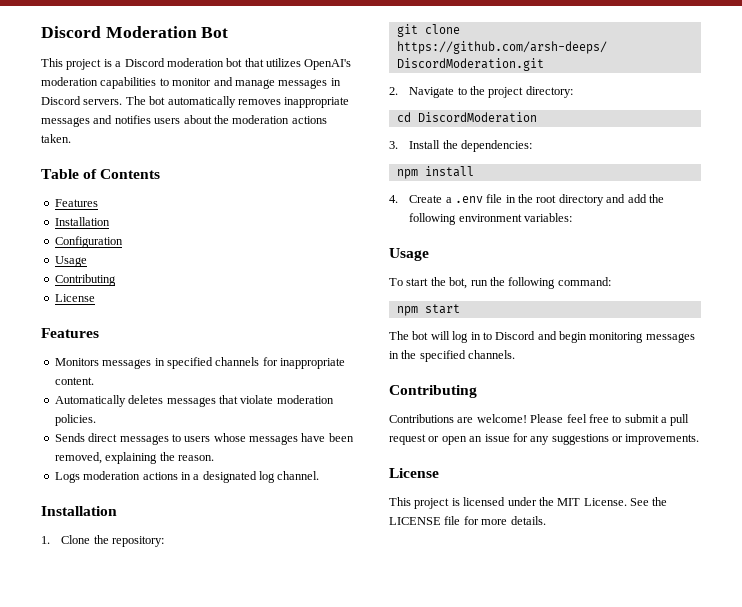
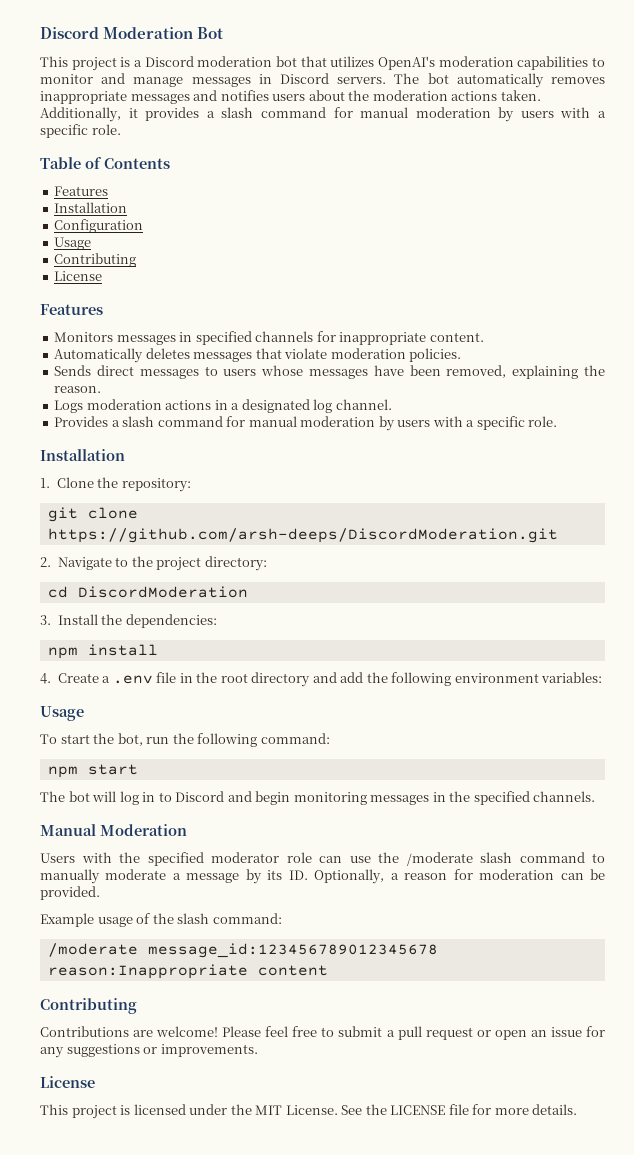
+ Additionally, it provides a slash command for manual moderation by users with a specific role.
+ Provides a slash command for manual moderation by users with a specific role.
+ Manual Moderation
+ Users with the specified moderator role can use the /moderate slash command to manually moderate a message by its ID. Optionally, a reason for moderation can be provided.
+ Example usage of the slash command:
+ /moderate message_id:123456789012345678 reason:Inappropriate content

